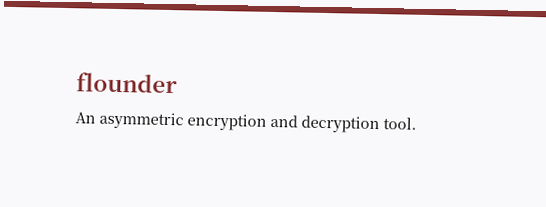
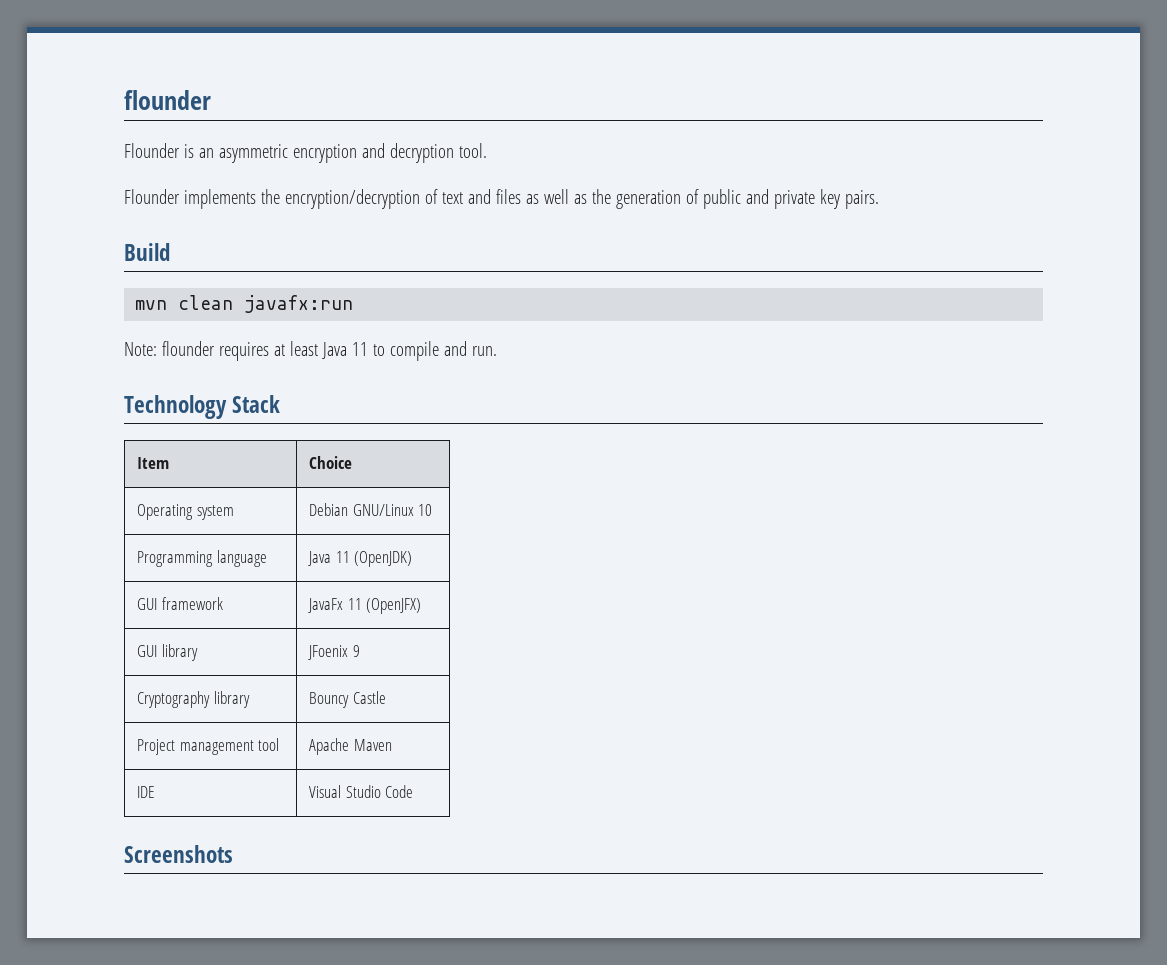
- An asymmetric encryption and decryption tool.
+ Flounder is an asymmetric encryption and decryption tool.
+ Flounder implements the encryption/decryption of text and files as well as the generation of public and private key pairs.
+ Build
+ mvn clean javafx:run
+ Note: flounder requires at least Java 11 to compile and run.
+ Technology Stack
+ Item | Choice
+ Operating system | Debian GNU/Linux 10
+ Programming language | Java 11 (OpenJDK)
+ GUI framework | JavaFx 11 (OpenJFX)
+ GUI library | JFoenix 9
+ Cryptography library | Bouncy Castle
+ Project management tool | Apache Maven
+ IDE | Visual Studio Code
+ Screenshots

